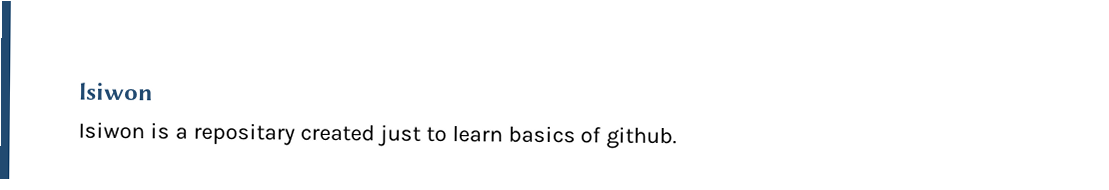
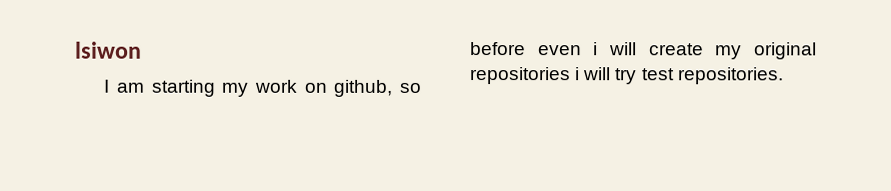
- Isiwon is a repositary created just to learn basics of github.
+ I am starting my work on github, so before even i will create my original repositories i will try test repositories.

